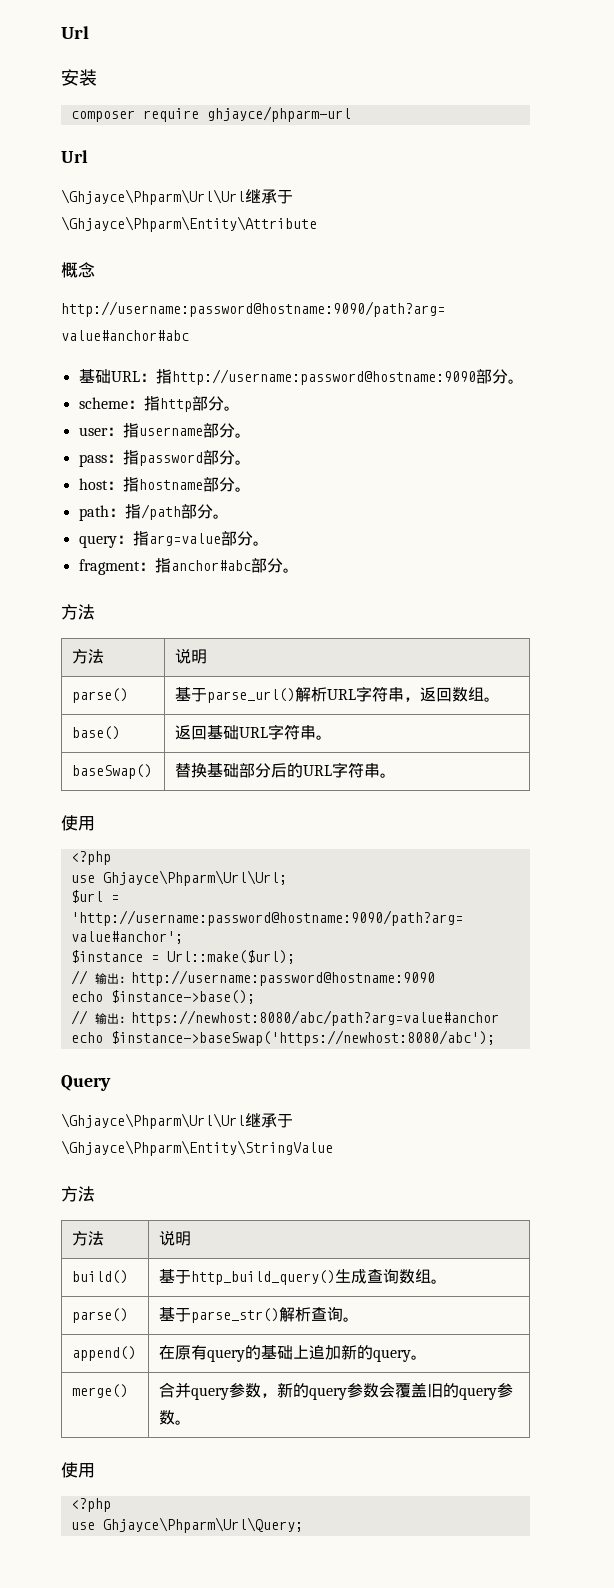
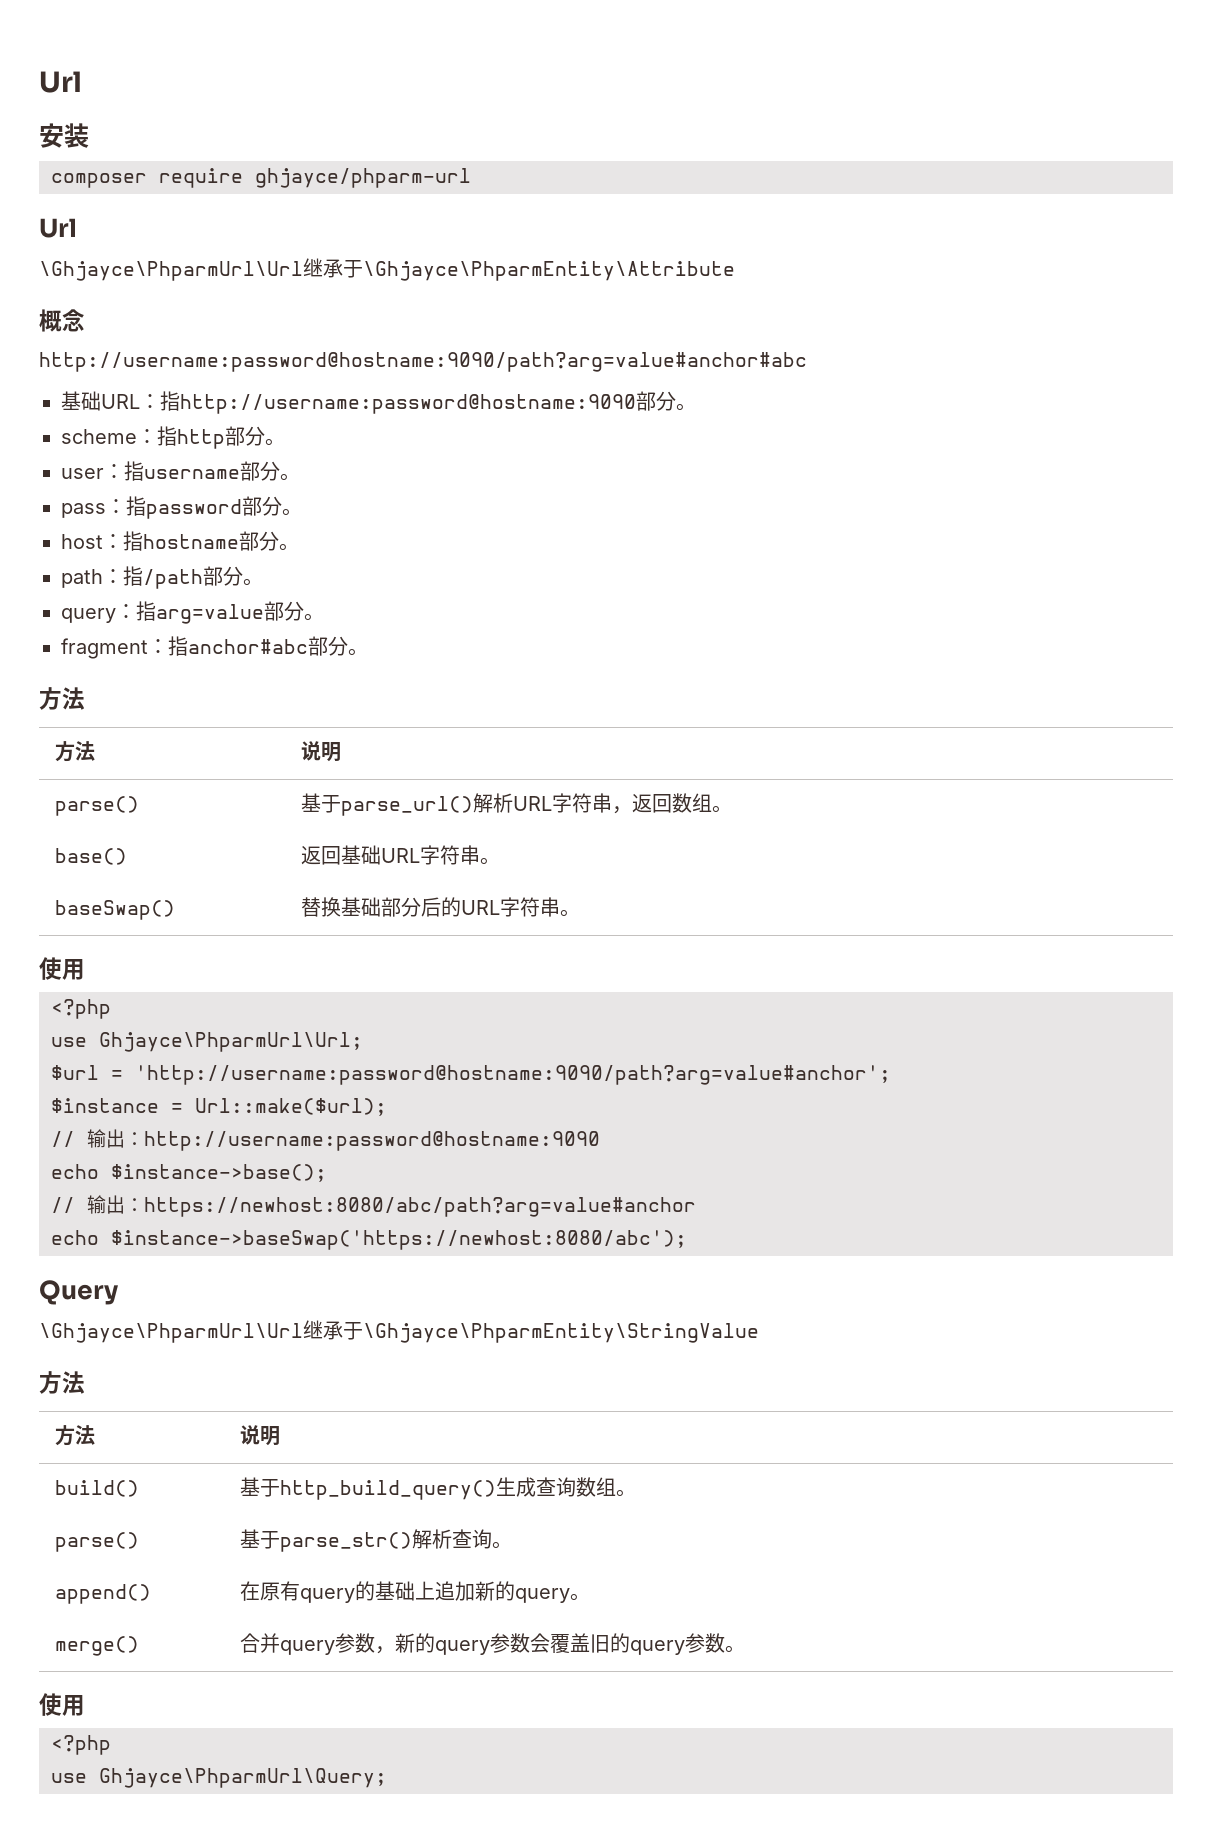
- \Ghjayce\Phparm\Url\Url继承于\Ghjayce\Phparm\Entity\Attribute
+ \Ghjayce\PhparmUrl\Url继承于\Ghjayce\PhparmEntity\Attribute
- use Ghjayce\Phparm\Url\Url;
+ use Ghjayce\PhparmUrl\Url;
- \Ghjayce\Phparm\Url\Url继承于\Ghjayce\Phparm\Entity\StringValue
+ \Ghjayce\PhparmUrl\Url继承于\Ghjayce\PhparmEntity\StringValue
- use Ghjayce\Phparm\Url\Query;
+ use Ghjayce\PhparmUrl\Query;

